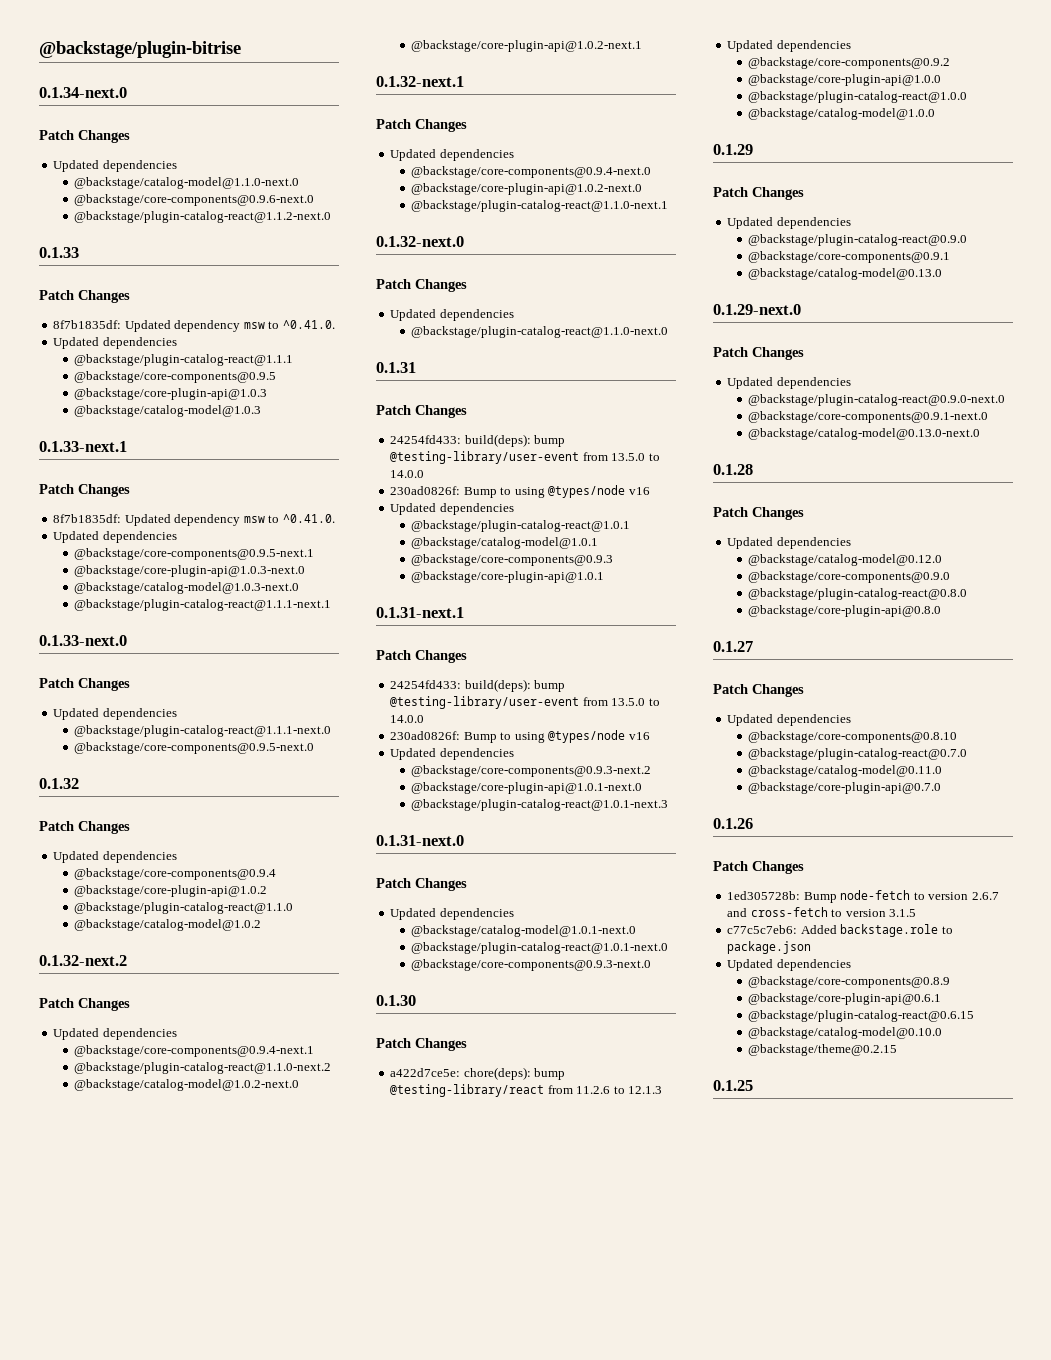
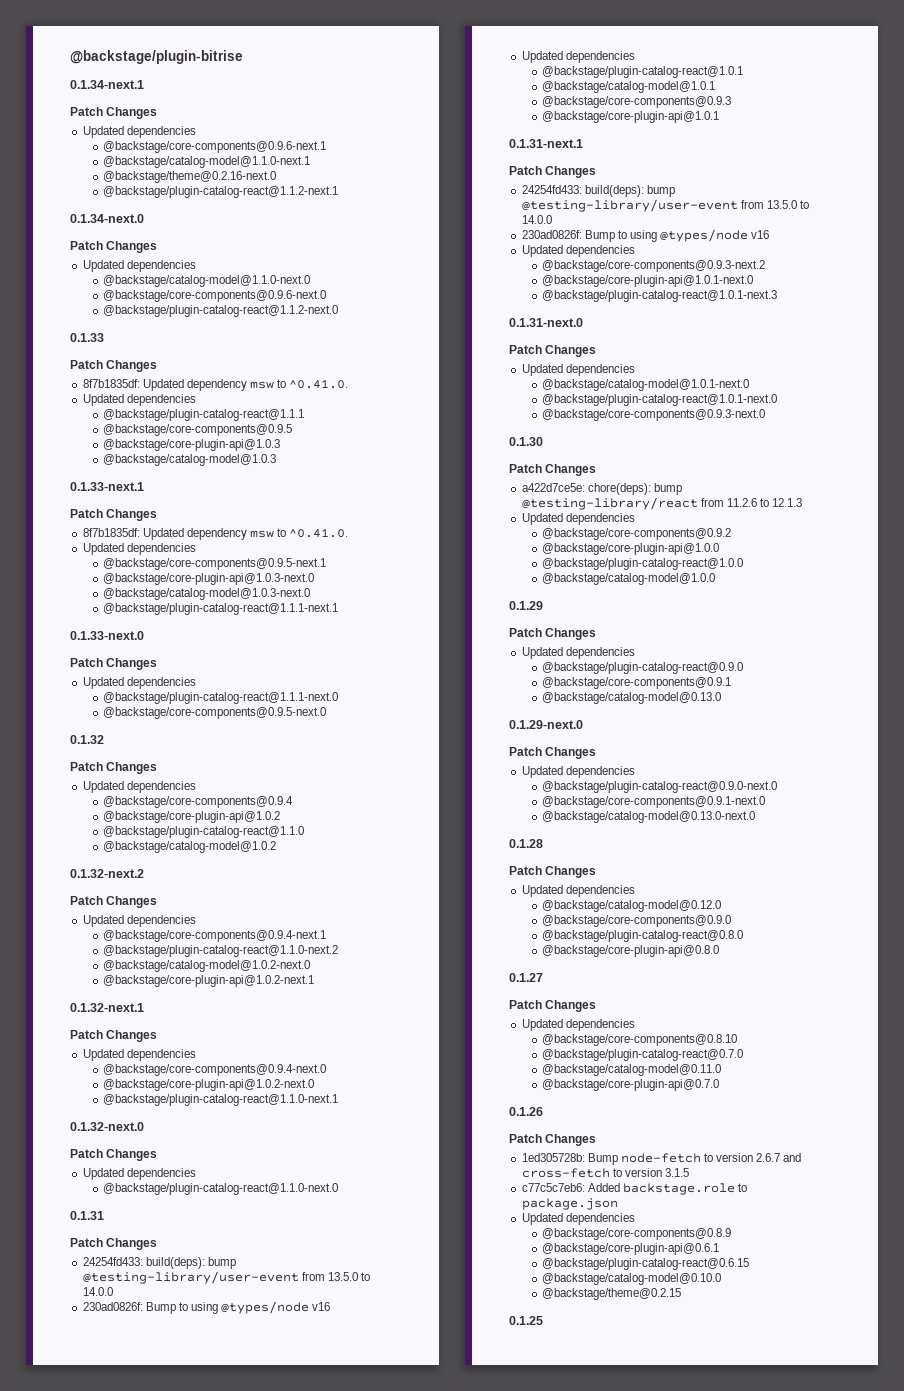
+ 0.1.34-next.1
+ Patch Changes
+ Updated dependencies
+ @backstage/core-components@0.9.6-next.1
+ @backstage/catalog-model@1.1.0-next.1
+ @backstage/theme@0.2.16-next.0
+ @backstage/plugin-catalog-react@1.1.2-next.1

